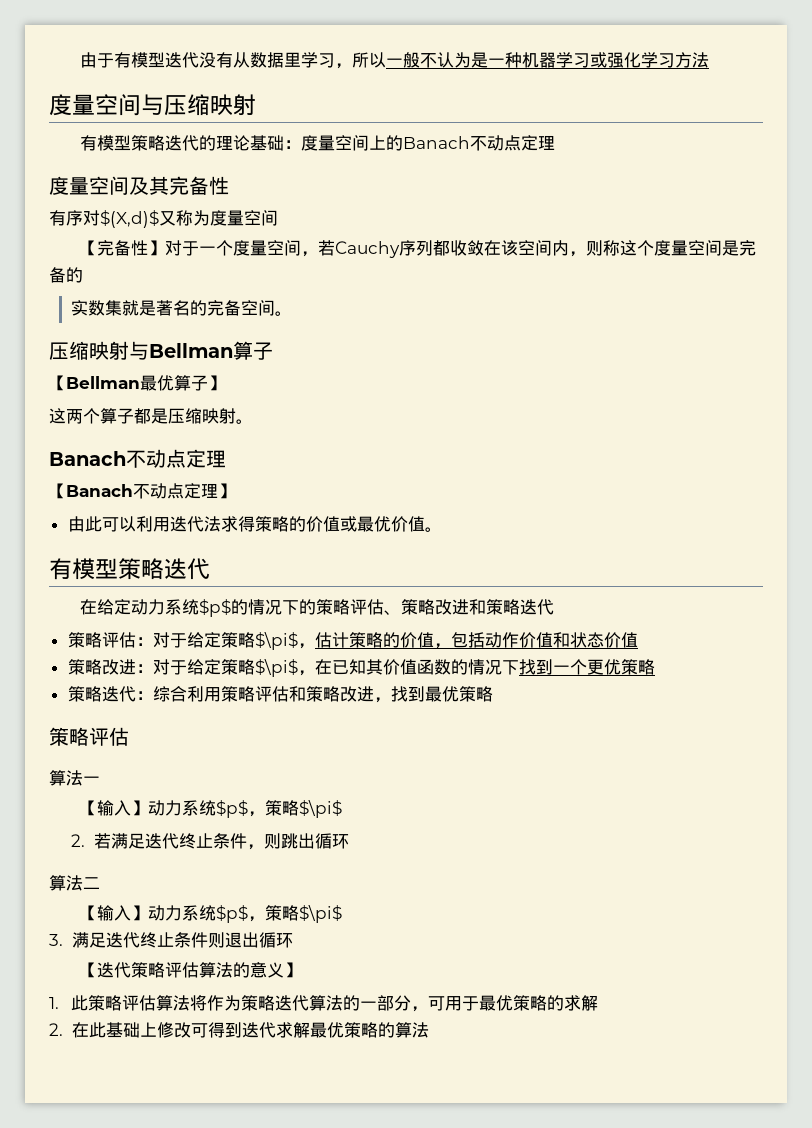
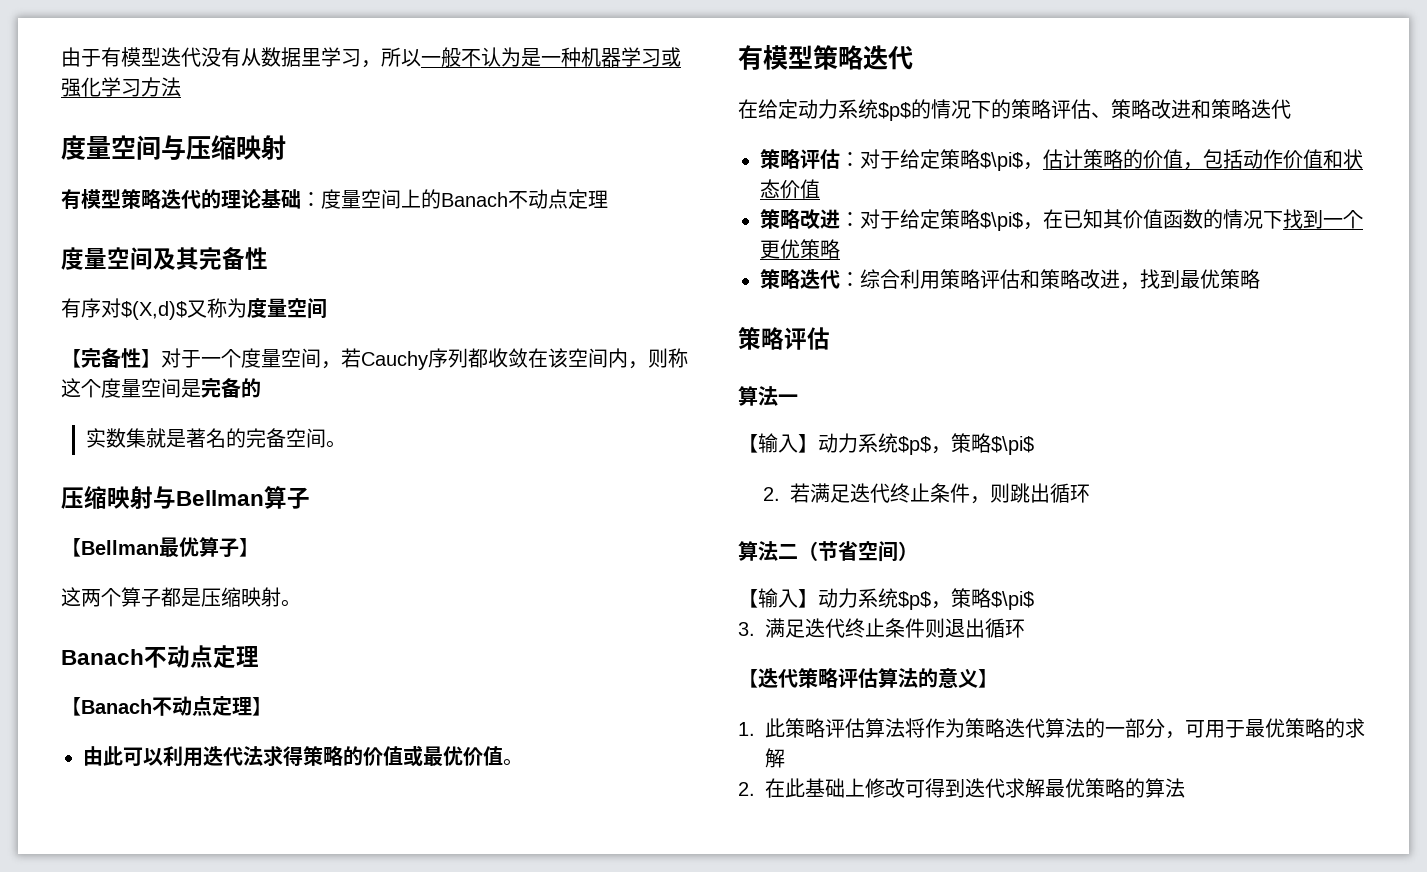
- 算法二
+ 算法二（节省空间）

